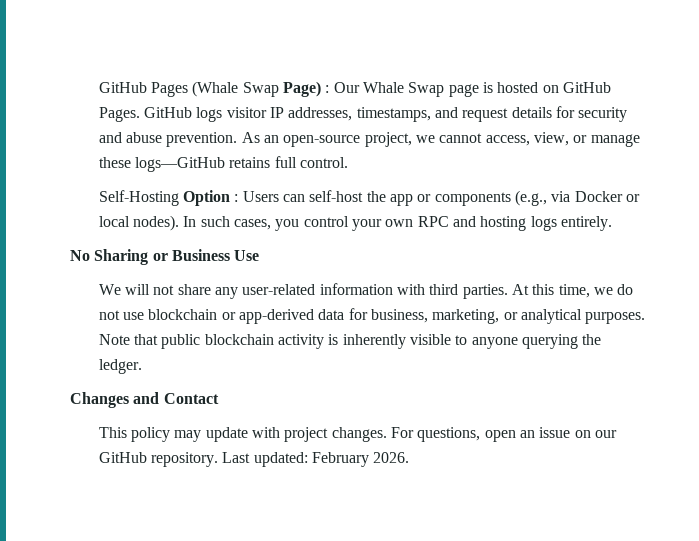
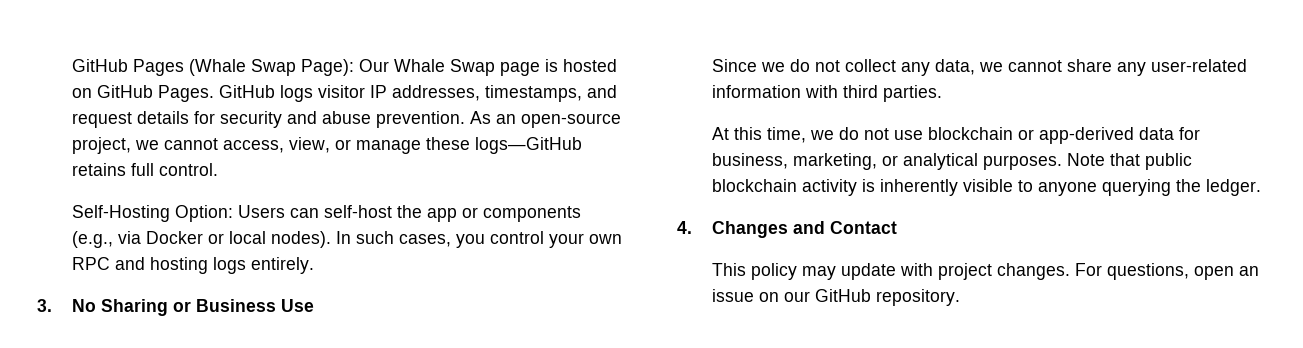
- GitHub Pages (Whale Swap Page) : Our Whale Swap page is hosted on GitHub Pages.
+ GitHub Pages (Whale Swap Page): Our Whale Swap page is hosted on GitHub Pages.
- Self-Hosting Option : Users can self-host the app or components (e.g., via Docker or local nodes).
+ Self-Hosting Option: Users can self-host the app or components (e.g., via Docker or local nodes).
- No Sharing or Business Use
+ 3. No Sharing or Business Use
- We will not share any user-related information with third parties. At this time, we do not use blockchain or app-derived data for business, marketing, or analytical purposes.
+ Since we do not collect any data, we cannot share any user-related information with third parties.
+ At this time, we do not use blockchain or app-derived data for business, marketing, or analytical purposes.
- Changes and Contact
+ 4. Changes and Contact
- Last updated: February 2026.

